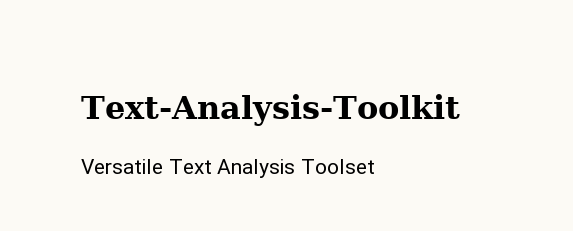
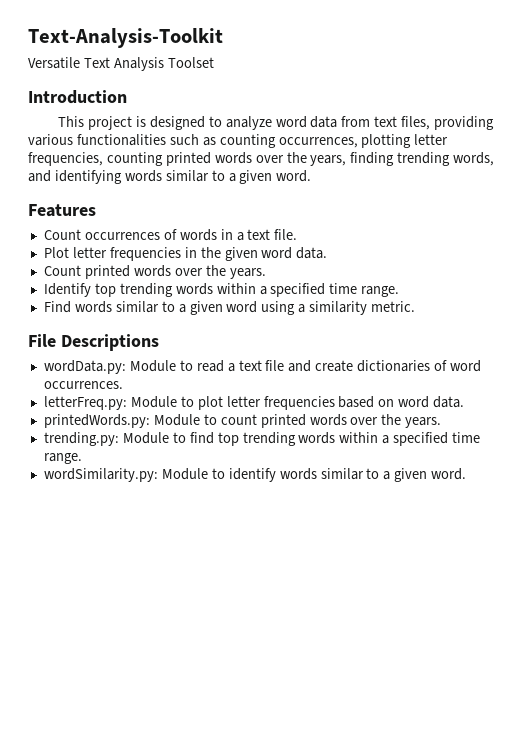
+ Introduction
+ This project is designed to analyze word data from text files, providing various functionalities such as counting occurrences, plotting letter frequencies, counting printed words over the years, finding trending words, and identifying words similar to a given word.
+ Features
+ Count occurrences of words in a text file.
+ Plot letter frequencies in the given word data.
+ Count printed words over the years.
+ Identify top trending words within a specified time range.
+ Find words similar to a given word using a similarity metric.
+ File Descriptions
+ wordData.py: Module to read a text file and create dictionaries of word occurrences.
+ letterFreq.py: Module to plot letter frequencies based on word data.
+ printedWords.py: Module to count printed words over the years.
+ trending.py: Module to find top trending words within a specified time range.
+ wordSimilarity.py: Module to identify words similar to a given word.

